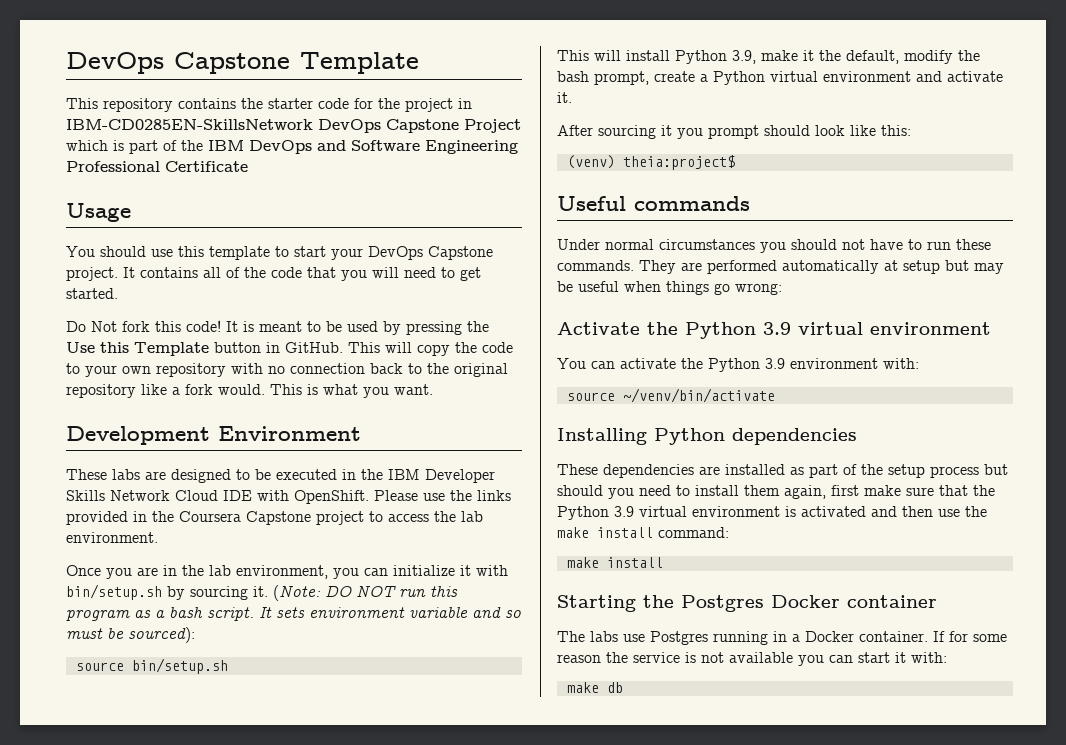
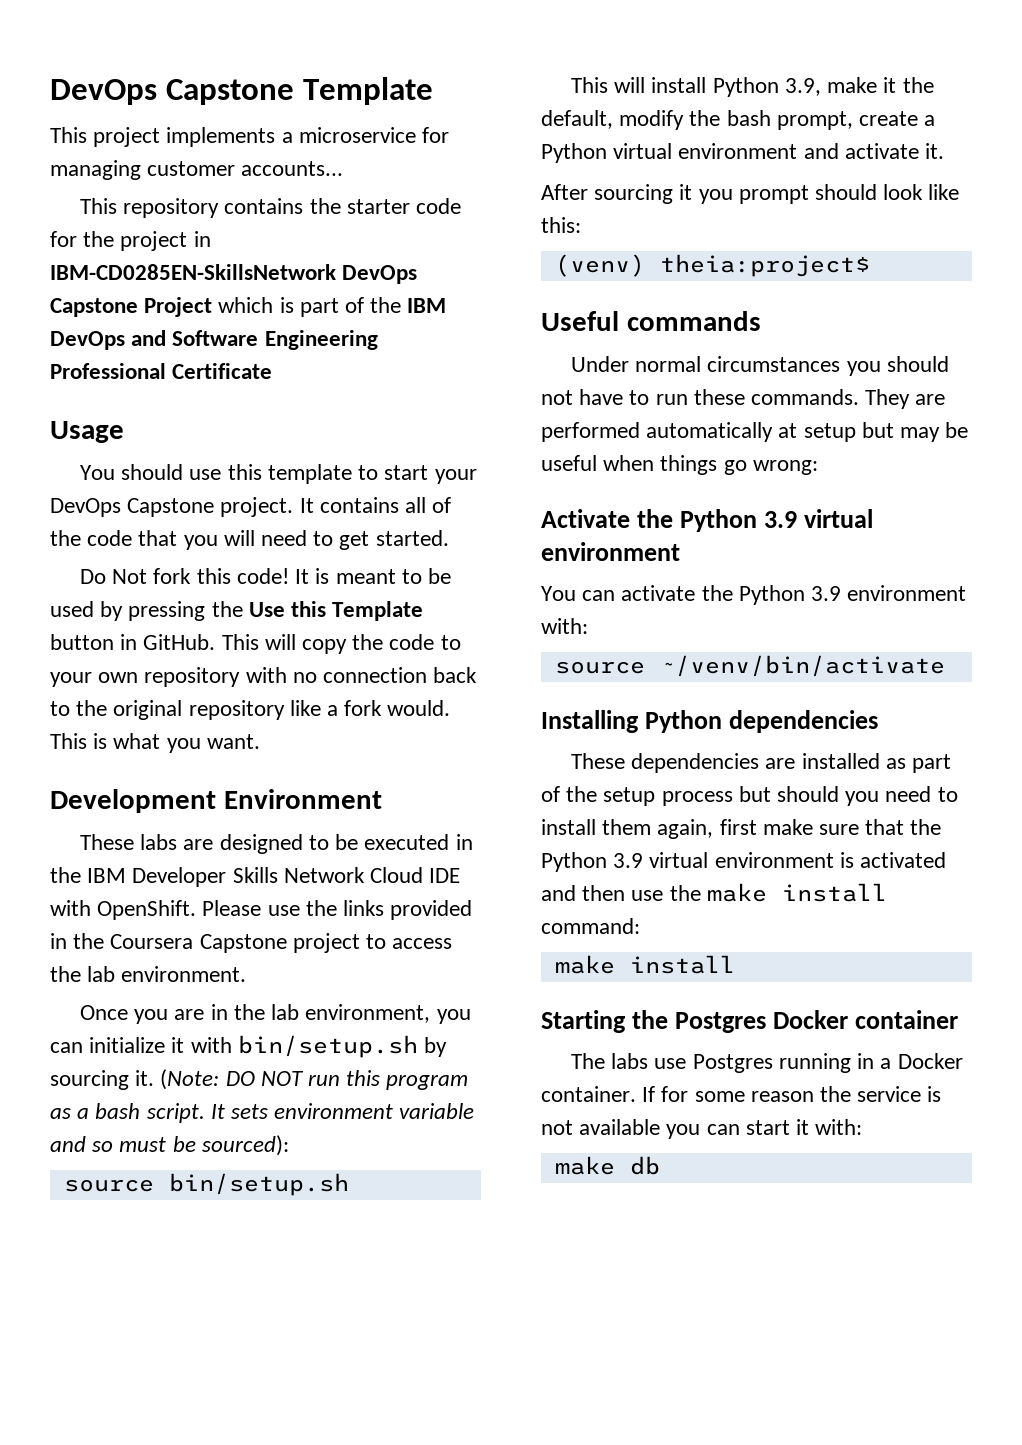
+ This project implements a microservice for managing customer accounts...

